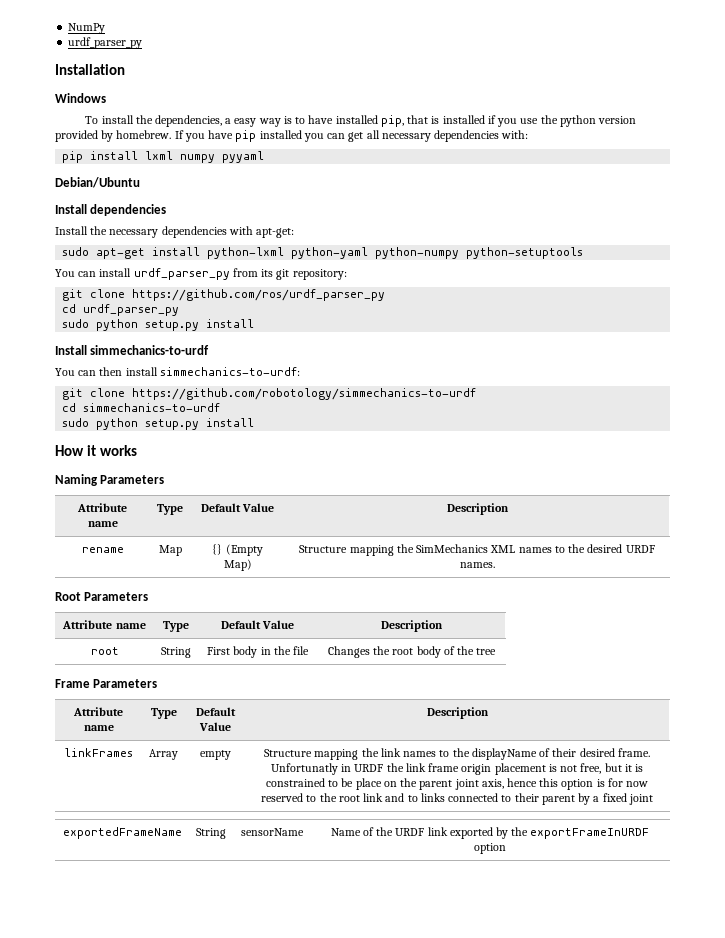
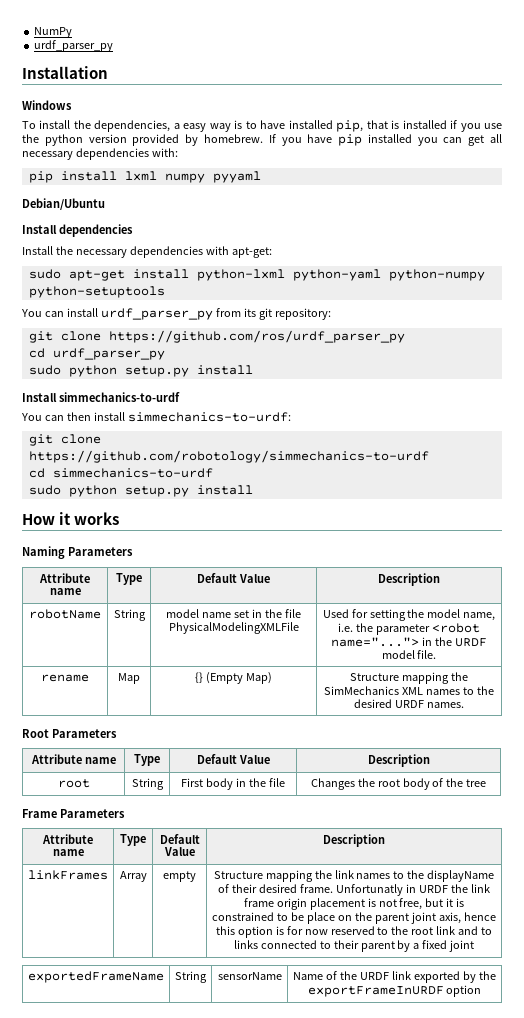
+ robotName | String | model name set in the file PhysicalModelingXMLFile | Used for setting the model name, i.e. the parameter <robot name="..."> in the URDF model file.

